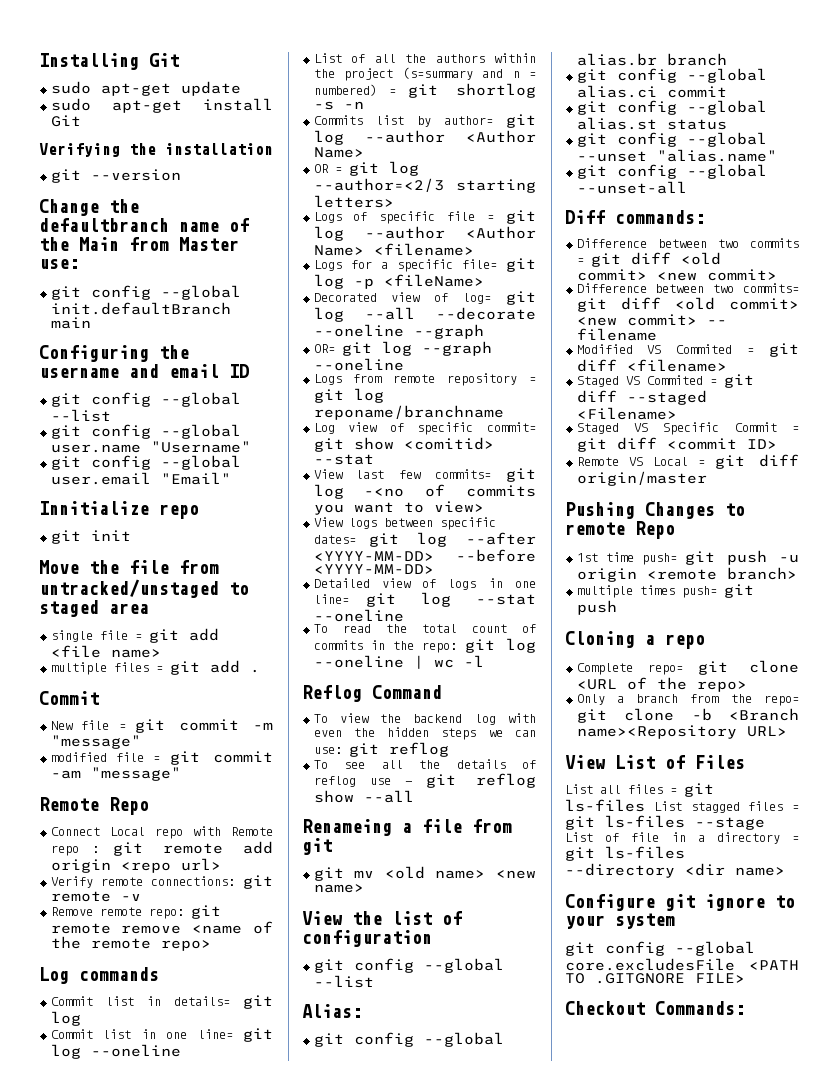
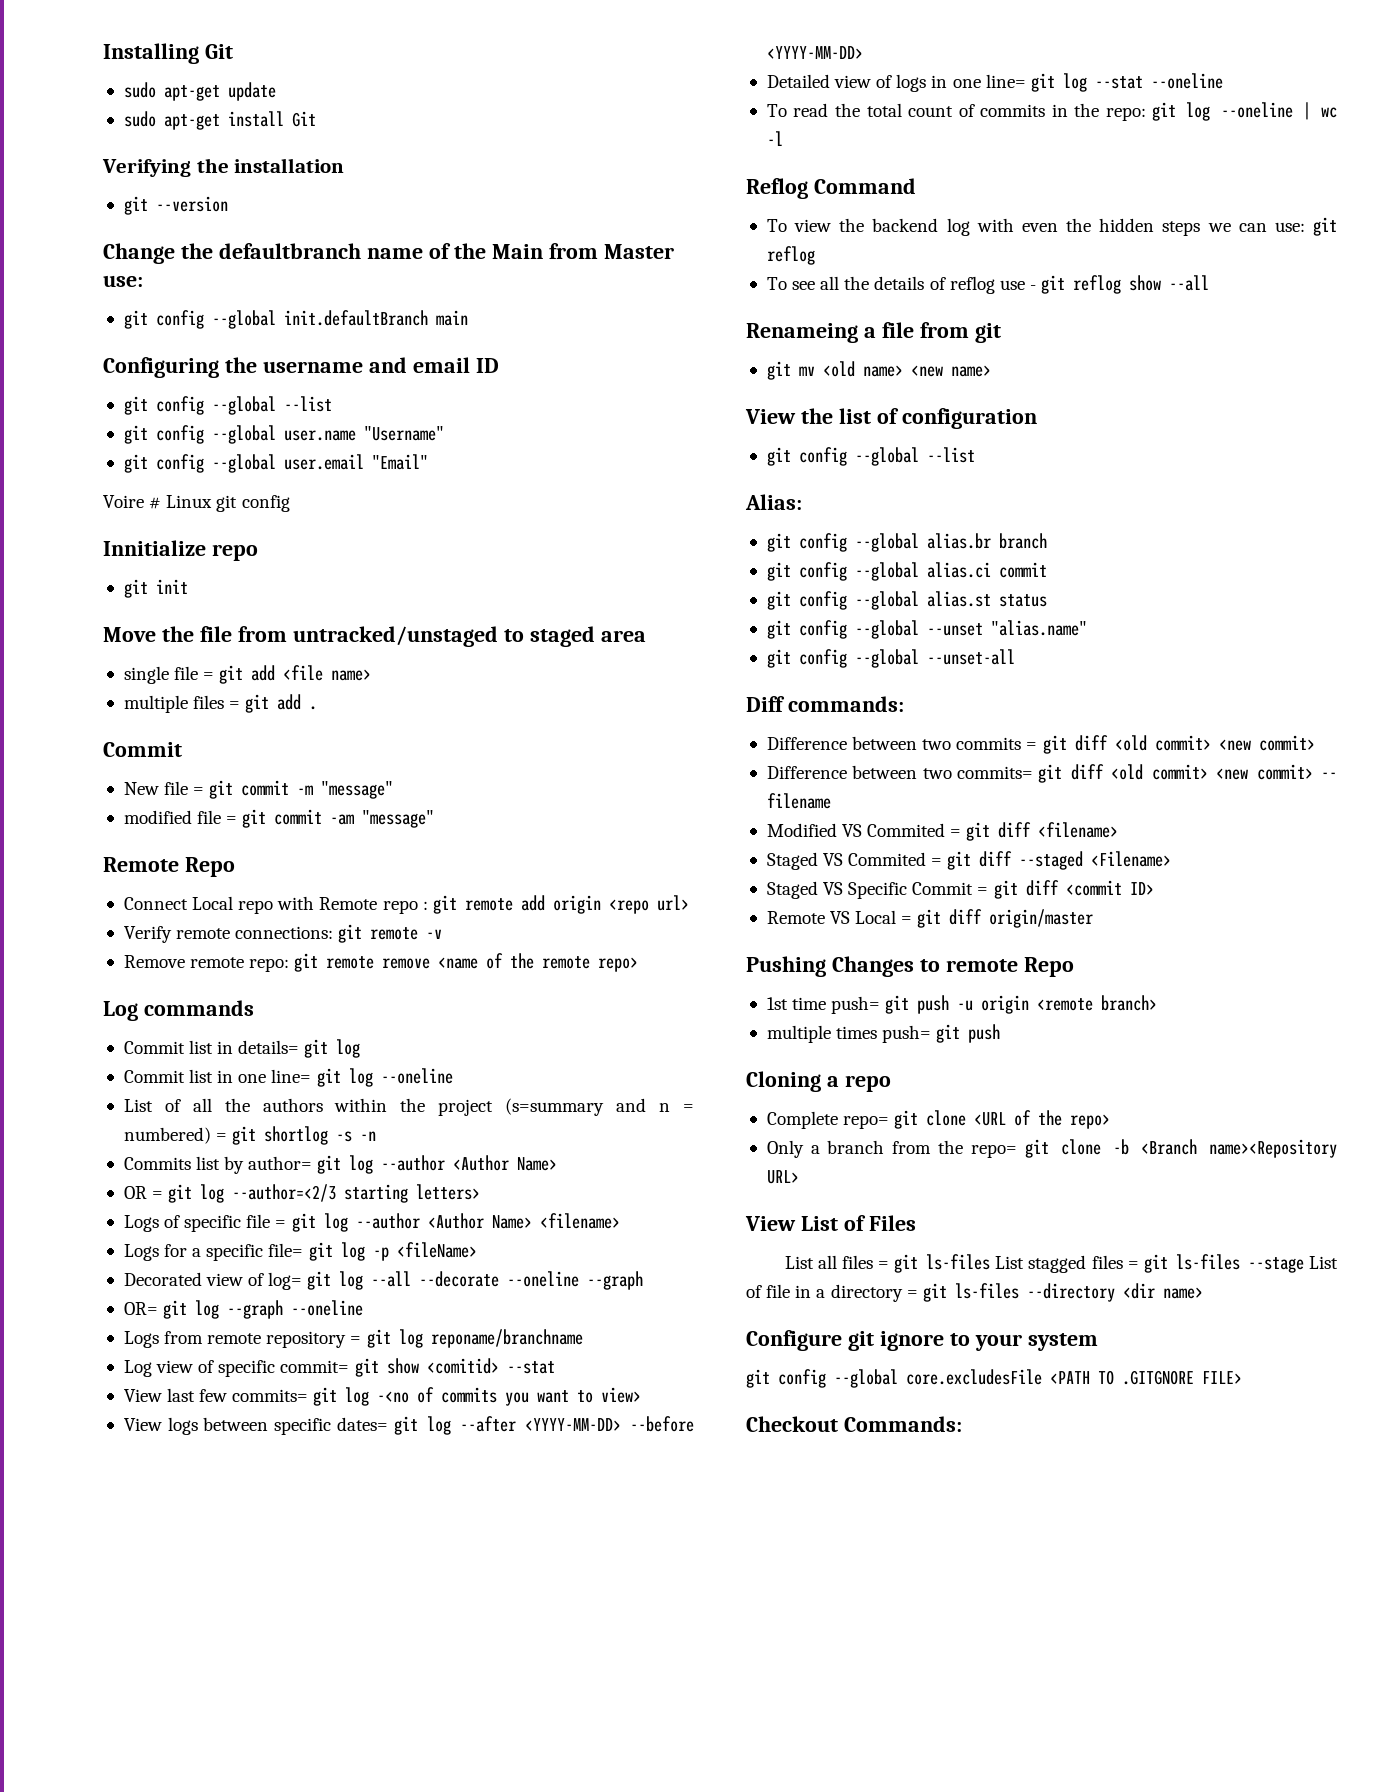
+ Voire # Linux git config

